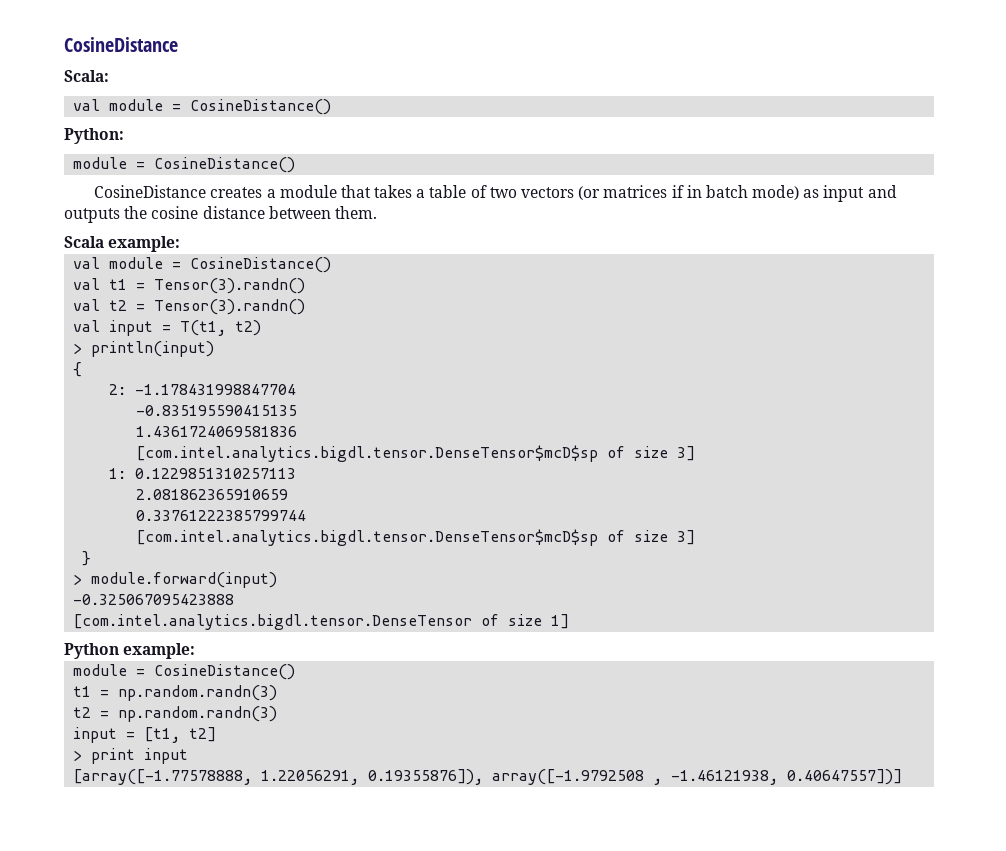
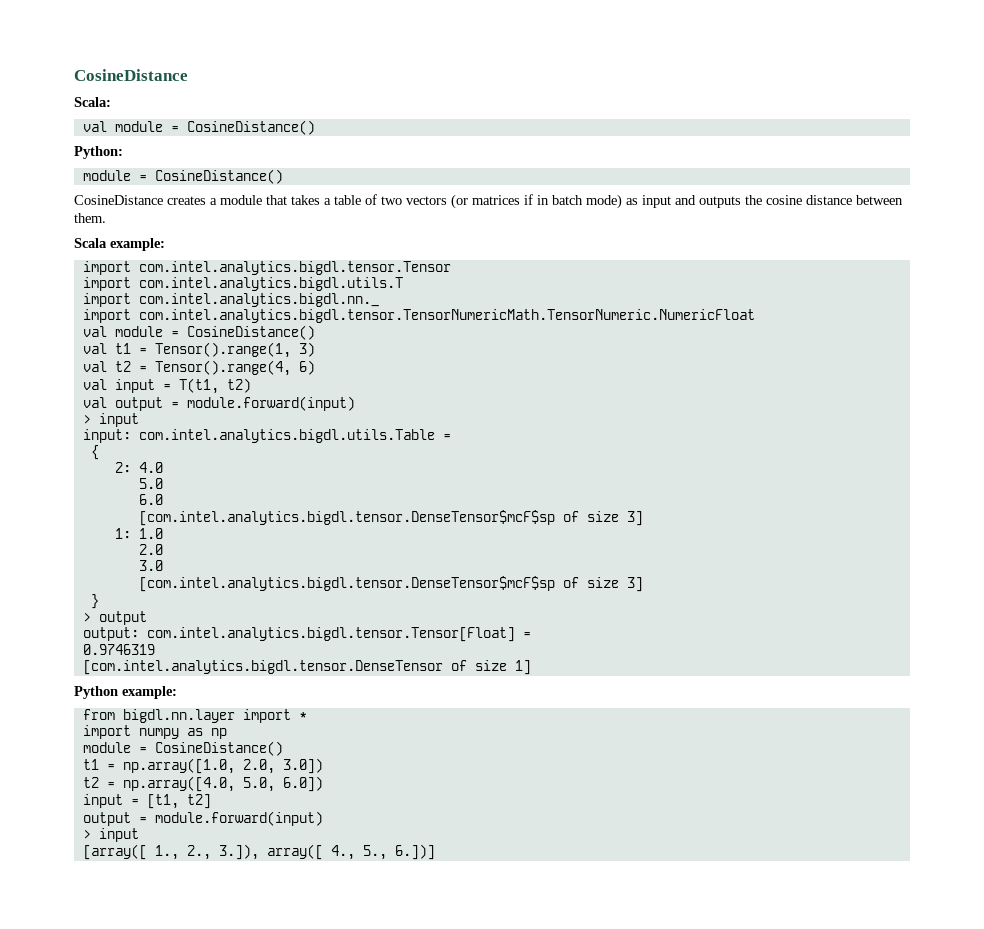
+ import com.intel.analytics.bigdl.tensor.Tensor
+ import com.intel.analytics.bigdl.utils.T
+ import com.intel.analytics.bigdl.nn._
+ import com.intel.analytics.bigdl.tensor.TensorNumericMath.TensorNumeric.NumericFloat
- val t1 = Tensor(3).randn()
+ val t1 = Tensor().range(1, 3)
- val t2 = Tensor(3).randn()
+ val t2 = Tensor().range(4, 6)
- > println(input)
+ val output = module.forward(input)
+ > input
+ input: com.intel.analytics.bigdl.utils.Table =
  {
- 2: -1.178431998847704
- -0.835195590415135
- 1.4361724069581836
- [com.intel.analytics.bigdl.tensor.DenseTensor$mcD$sp of size 3]
+ 2: 4.0
+ 5.0
+ 6.0
+ [com.intel.analytics.bigdl.tensor.DenseTensor$mcF$sp of size 3]
- 1: 0.1229851310257113
- 2.081862365910659
- 0.33761222385799744
- [com.intel.analytics.bigdl.tensor.DenseTensor$mcD$sp of size 3]
+ 1: 1.0
+ 2.0
+ 3.0
+ [com.intel.analytics.bigdl.tensor.DenseTensor$mcF$sp of size 3]
- > module.forward(input)
- -0.325067095423888
+ > output
+ output: com.intel.analytics.bigdl.tensor.Tensor[Float] =
+ 0.9746319
+ from bigdl.nn.layer import *
+ import numpy as np
- t1 = np.random.randn(3)
- t2 = np.random.randn(3)
+ t1 = np.array([1.0, 2.0, 3.0])
+ t2 = np.array([4.0, 5.0, 6.0])
  input = [t1, t2]
- > print input
- [array([-1.77578888, 1.22056291, 0.19355876]), array([-1.9792508 , -1.46121938, 0.40647557])]
+ output = module.forward(input)
+ > input
+ [array([ 1., 2., 3.]), array([ 4., 5., 6.])]

